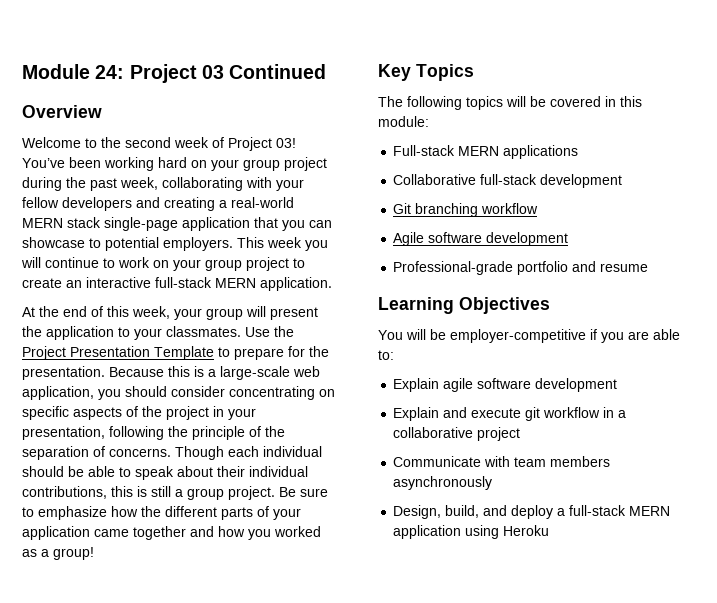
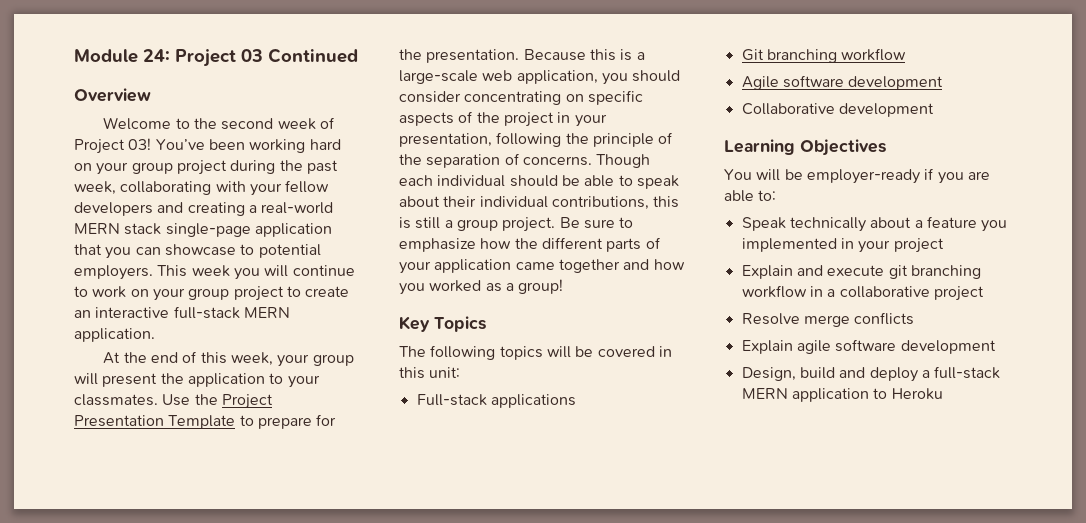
- The following topics will be covered in this module:
+ The following topics will be covered in this unit:
- Full-stack MERN applications
+ Full-stack applications
- Collaborative full-stack development
- Professional-grade portfolio and resume
+ Collaborative development
- You will be employer-competitive if you are able to:
+ You will be employer-ready if you are able to:
- Explain agile software development
+ Speak technically about a feature you implemented in your project
- Explain and execute git workflow in a collaborative project
+ Explain and execute git branching workflow in a collaborative project
- Communicate with team members asynchronously
+ Resolve merge conflicts
+ Explain agile software development
- Design, build, and deploy a full-stack MERN application using Heroku
+ Design, build and deploy a full-stack MERN application to Heroku

